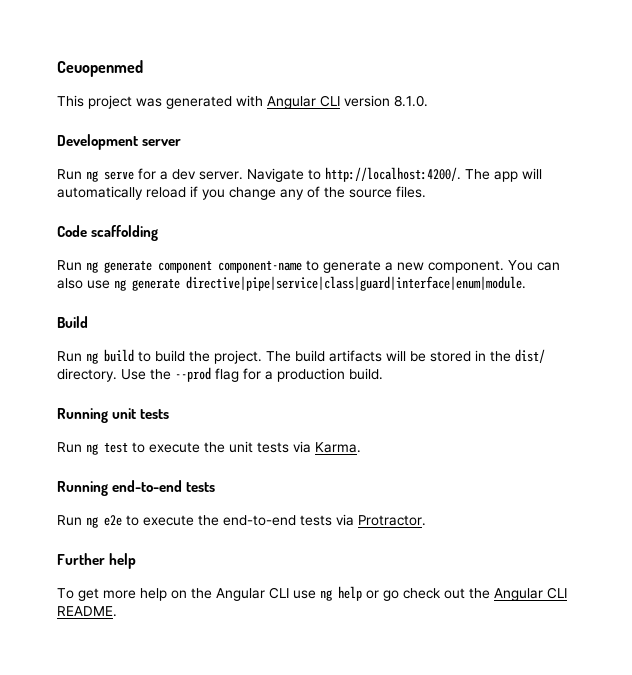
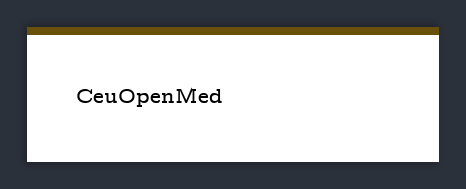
- Ceuopenmed
- This project was generated with Angular CLI version 8.1.0.
- Development server
- Run ng serve for a dev server. Navigate to http://localhost:4200/. The app will automatically reload if you change any of the source files.
- Code scaffolding
- Run ng generate component component-name to generate a new component. You can also use ng generate directive|pipe|service|class|guard|interface|enum|module.
- Build
- Run ng build to build the project. The build artifacts will be stored in the dist/ directory. Use the --prod flag for a production build.
- Running unit tests
- Run ng test to execute the unit tests via Karma.
- Running end-to-end tests
- Run ng e2e to execute the end-to-end tests via Protractor.
- Further help
- To get more help on the Angular CLI use ng help or go check out the Angular CLI README.
+ CeuOpenMed

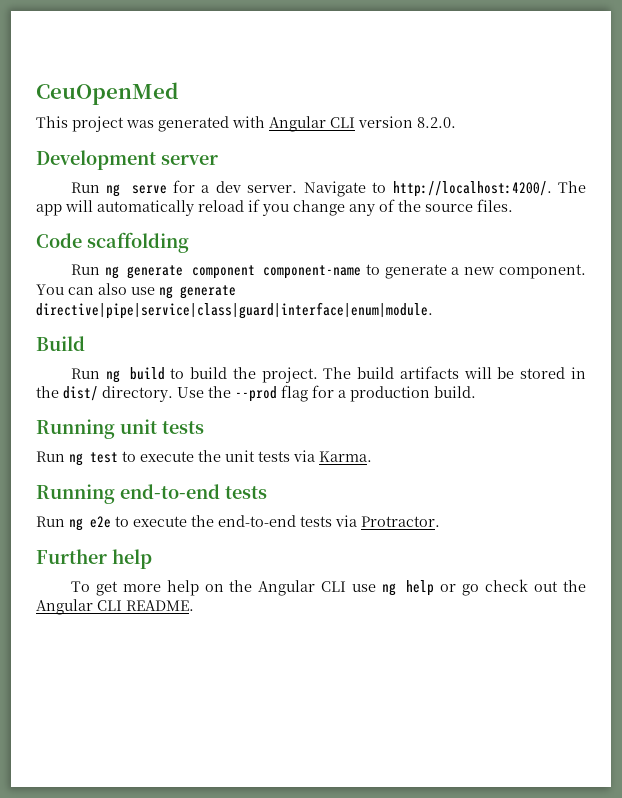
+ This project was generated with Angular CLI version 8.2.0.
+ Development server
+ Run ng serve for a dev server. Navigate to http://localhost:4200/. The app will automatically reload if you change any of the source files.
+ Code scaffolding
+ Run ng generate component component-name to generate a new component. You can also use ng generate directive|pipe|service|class|guard|interface|enum|module.
+ Build
+ Run ng build to build the project. The build artifacts will be stored in the dist/ directory. Use the --prod flag for a production build.
+ Running unit tests
+ Run ng test to execute the unit tests via Karma.
+ Running end-to-end tests
+ Run ng e2e to execute the end-to-end tests via Protractor.
+ Further help
+ To get more help on the Angular CLI use ng help or go check out the Angular CLI README.

